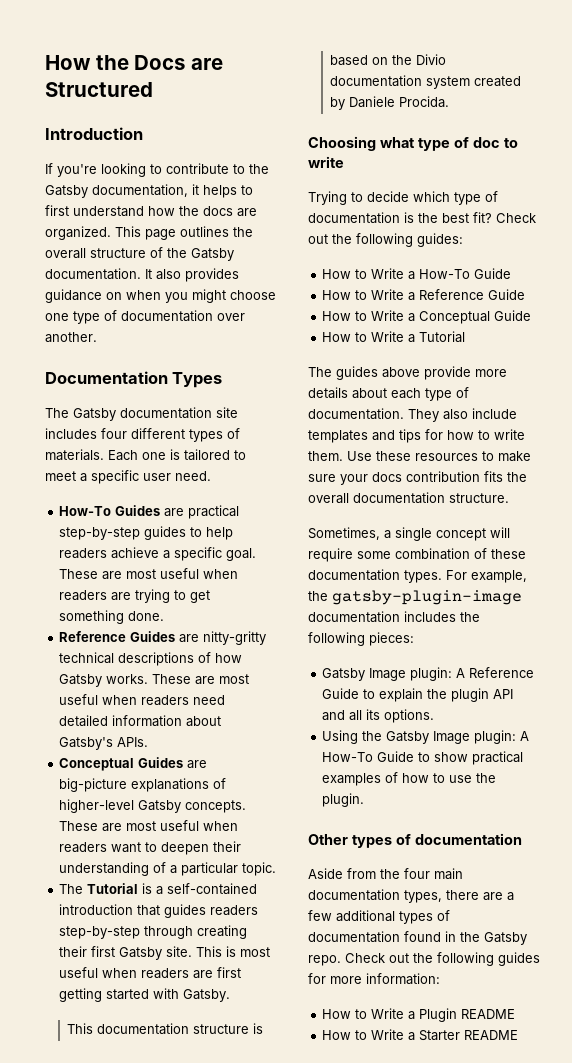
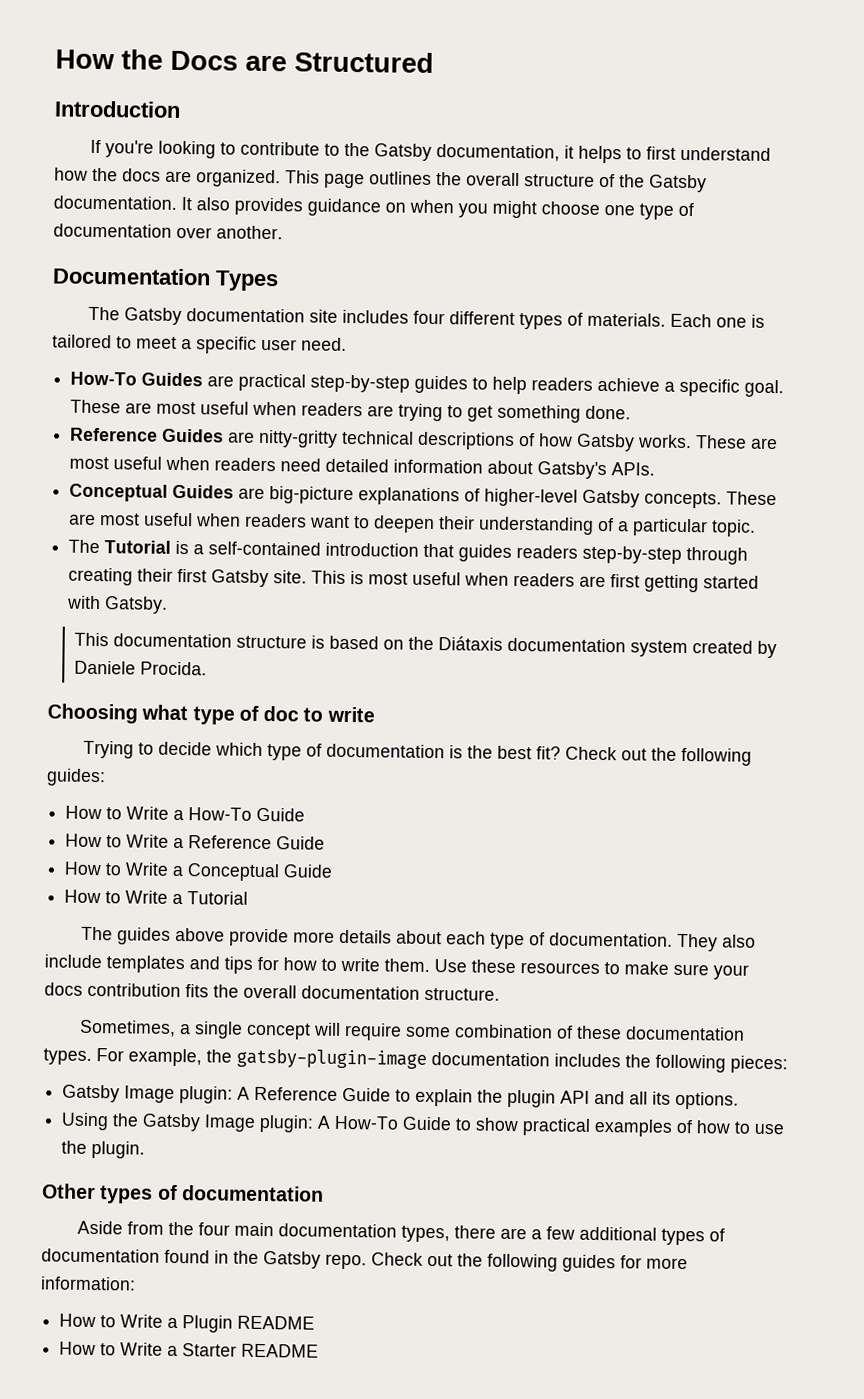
- This documentation structure is based on the Divio documentation system created by Daniele Procida.
+ This documentation structure is based on the Diátaxis documentation system created by Daniele Procida.

